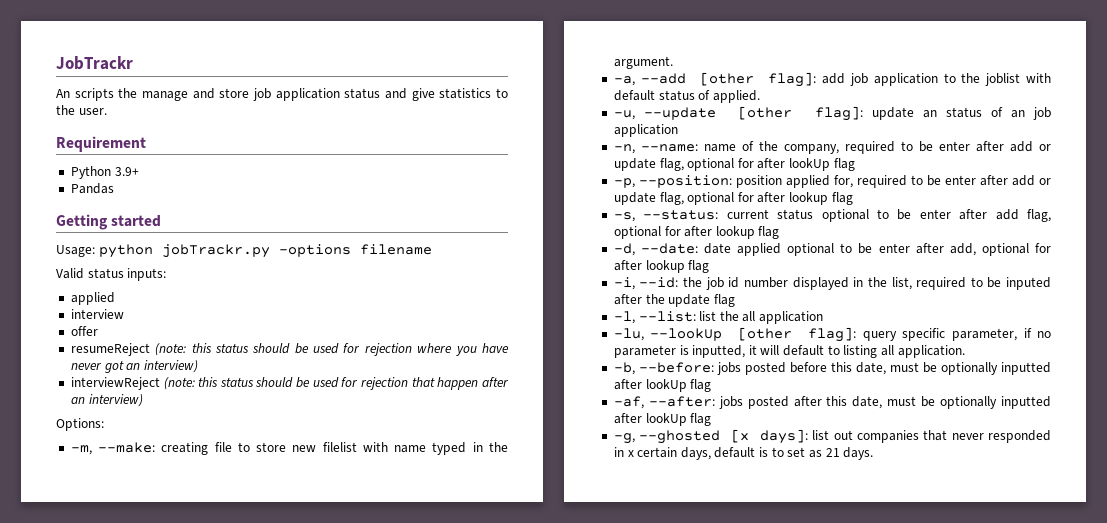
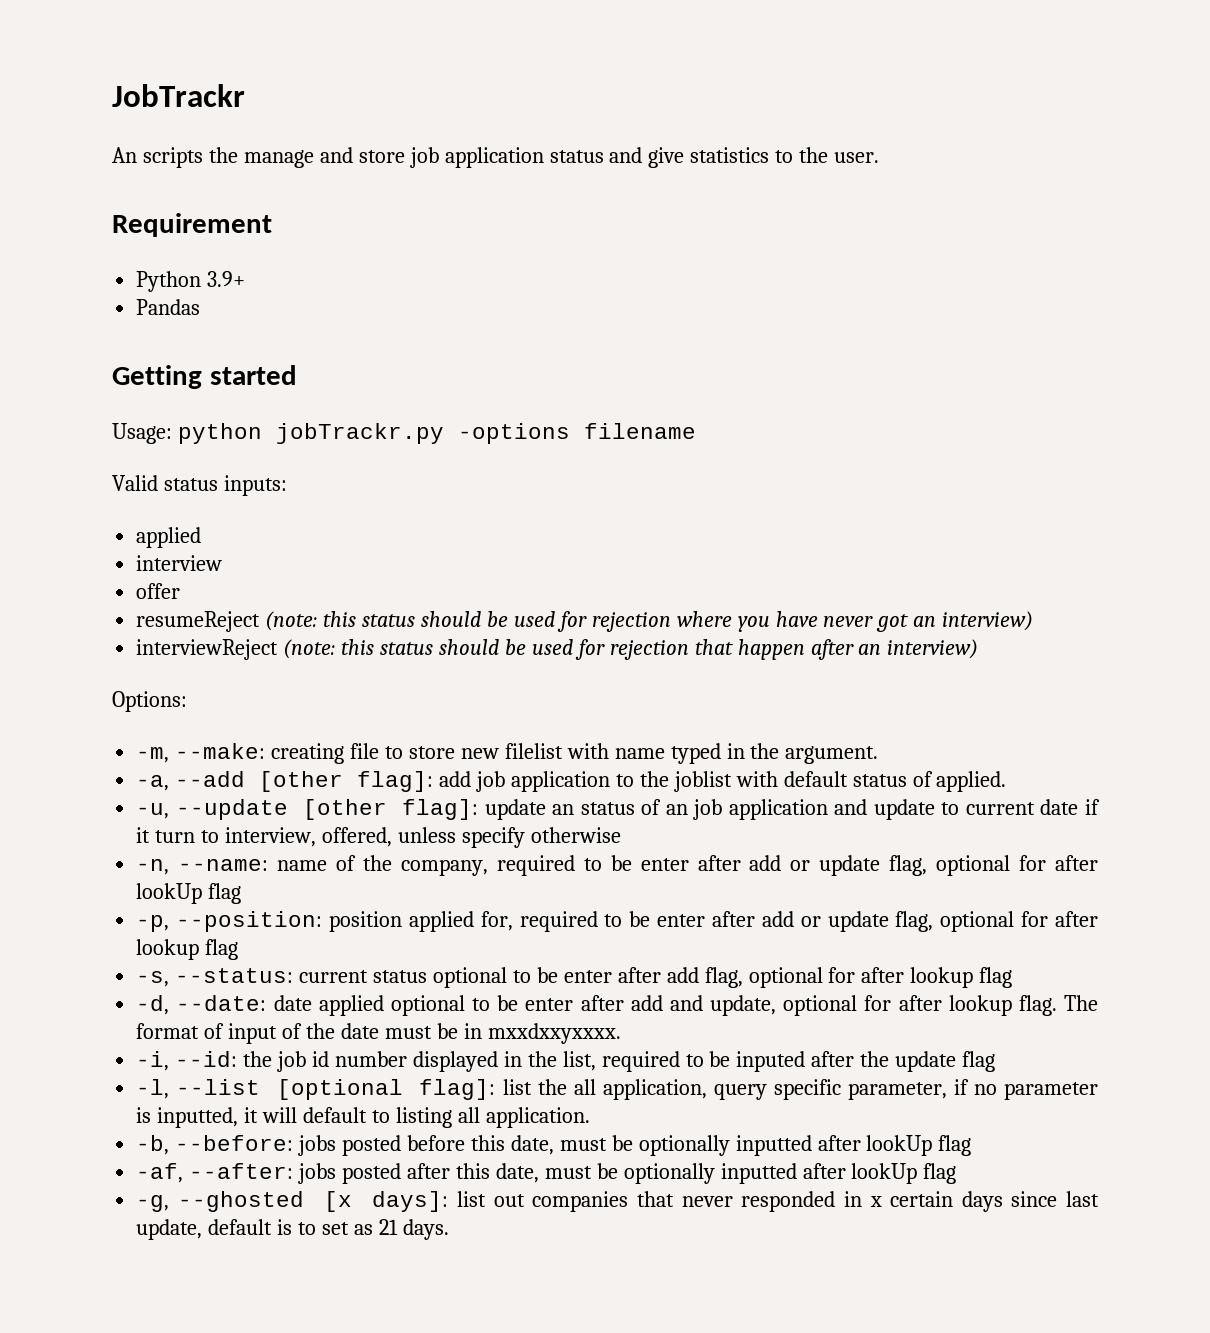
- -u, --update [other flag]: update an status of an job application
+ -u, --update [other flag]: update an status of an job application and update to current date if it turn to interview, offered, unless specify otherwise
- -d, --date: date applied optional to be enter after add, optional for after lookup flag
+ -d, --date: date applied optional to be enter after add and update, optional for after lookup flag. The format of input of the date must be in mxxdxxyxxxx.
- -l, --list: list the all application
- -lu, --lookUp [other flag]: query specific parameter, if no parameter is inputted, it will default to listing all application.
+ -l, --list [optional flag]: list the all application, query specific parameter, if no parameter is inputted, it will default to listing all application.
- -g, --ghosted [x days]: list out companies that never responded in x certain days, default is to set as 21 days.
+ -g, --ghosted [x days]: list out companies that never responded in x certain days since last update, default is to set as 21 days.

